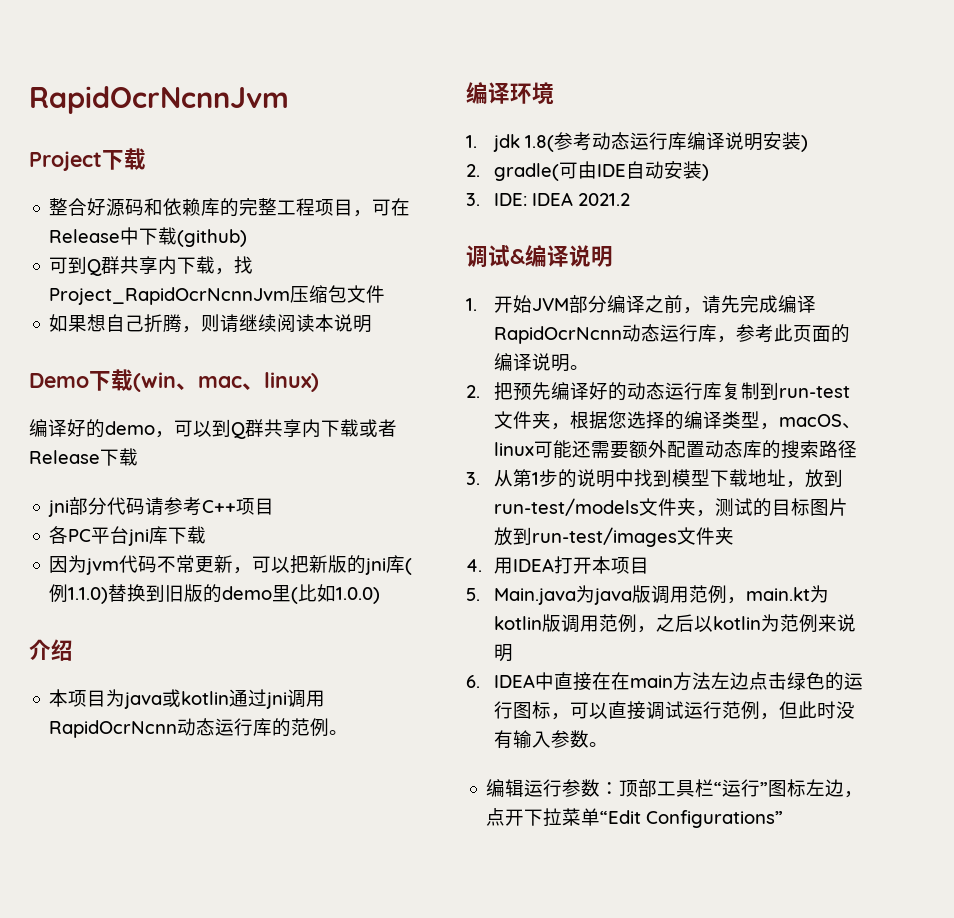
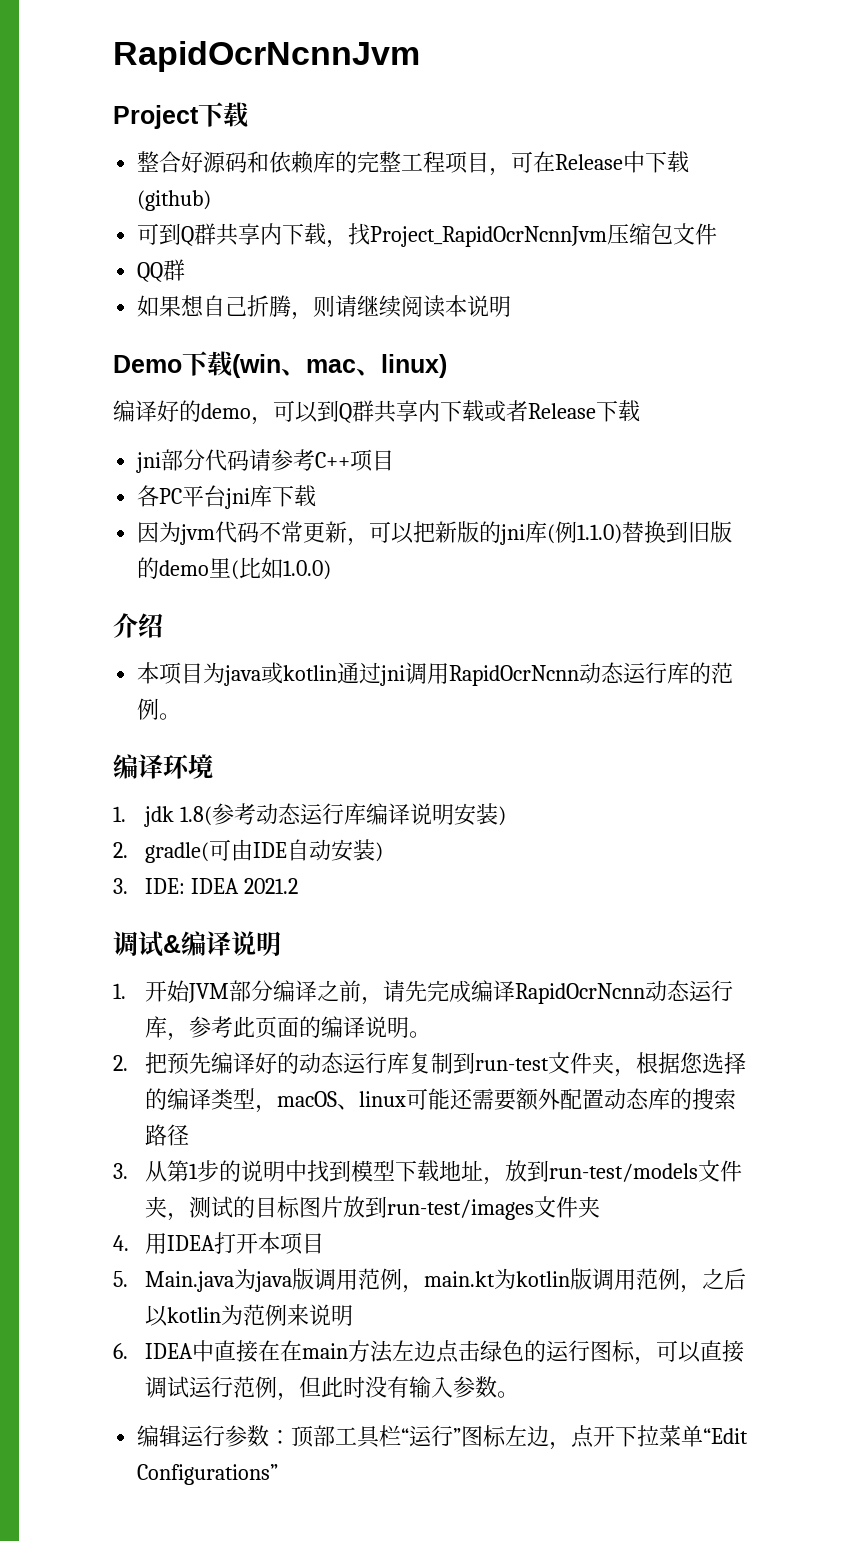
+ QQ群

